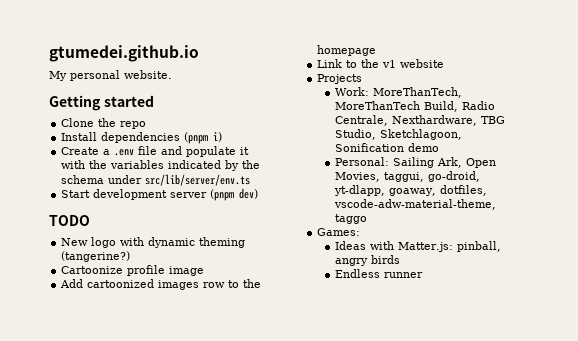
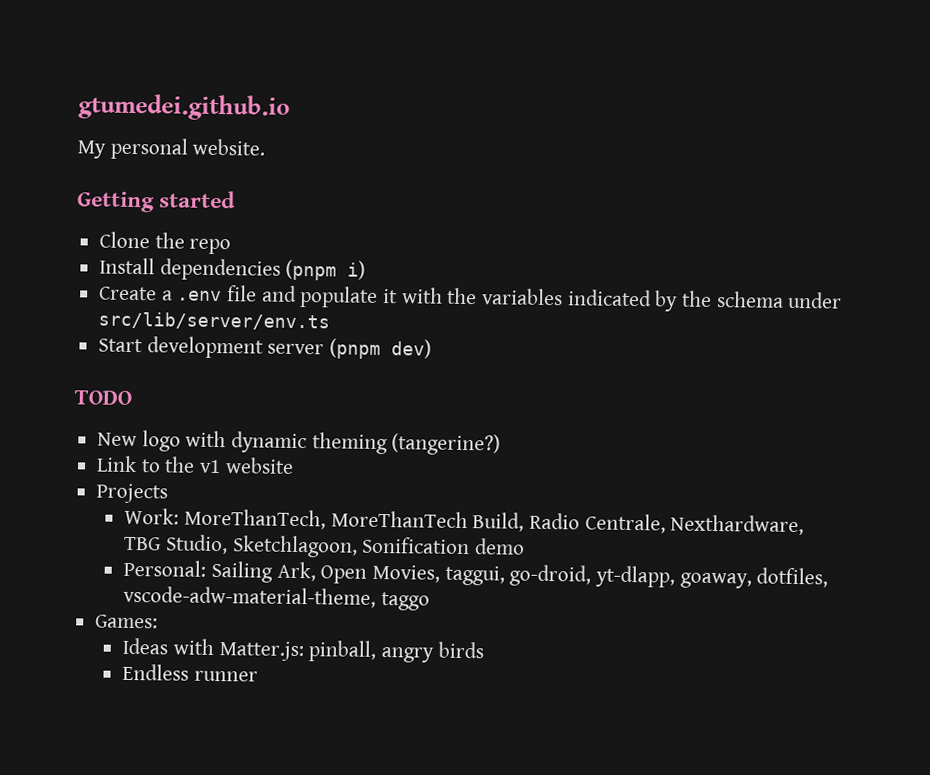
- Cartoonize profile image
- Add cartoonized images row to the homepage

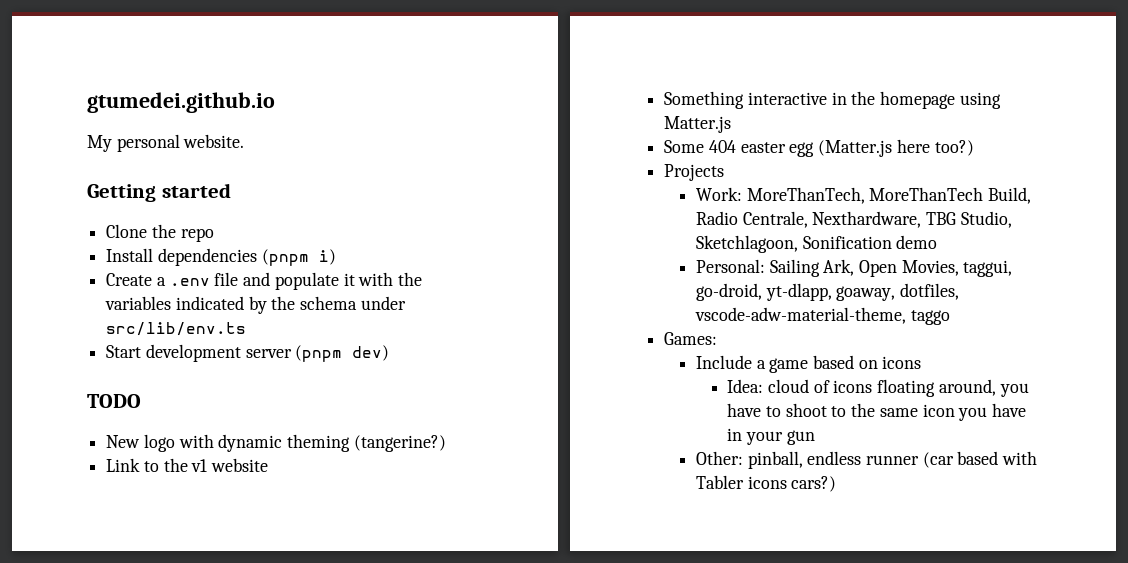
- Create a .env file and populate it with the variables indicated by the schema under src/lib/server/env.ts
+ Create a .env file and populate it with the variables indicated by the schema under src/lib/env.ts
+ Something interactive in the homepage using Matter.js
+ Some 404 easter egg (Matter.js here too?)
- Ideas with Matter.js: pinball, angry birds
- Endless runner
+ Include a game based on icons
+ Idea: cloud of icons floating around, you have to shoot to the same icon you have in your gun
+ Other: pinball, endless runner (car based with Tabler icons cars?)

